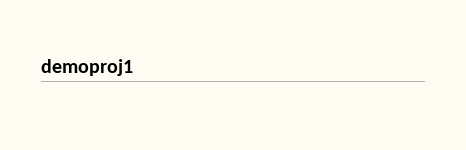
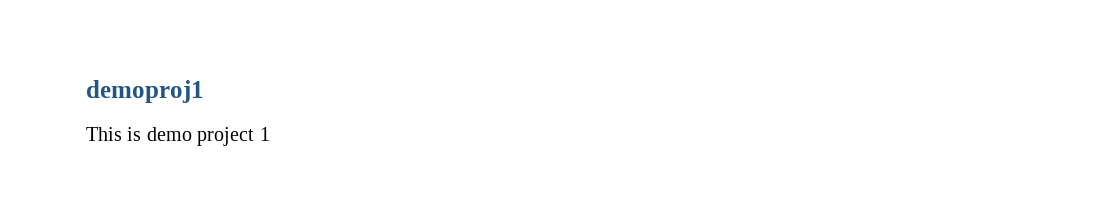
+ This is demo project 1

